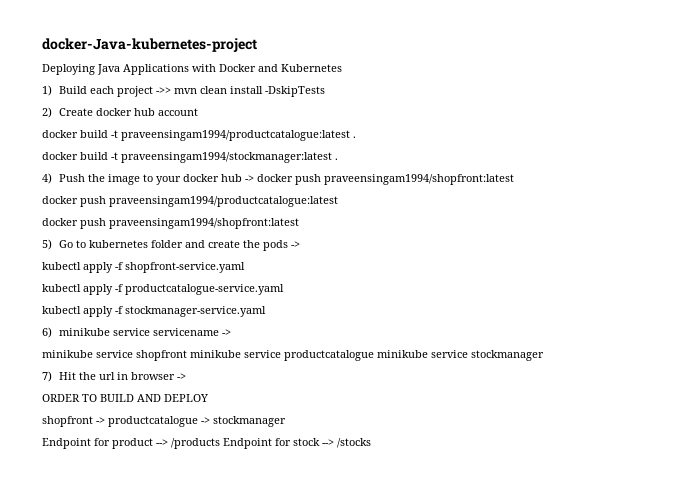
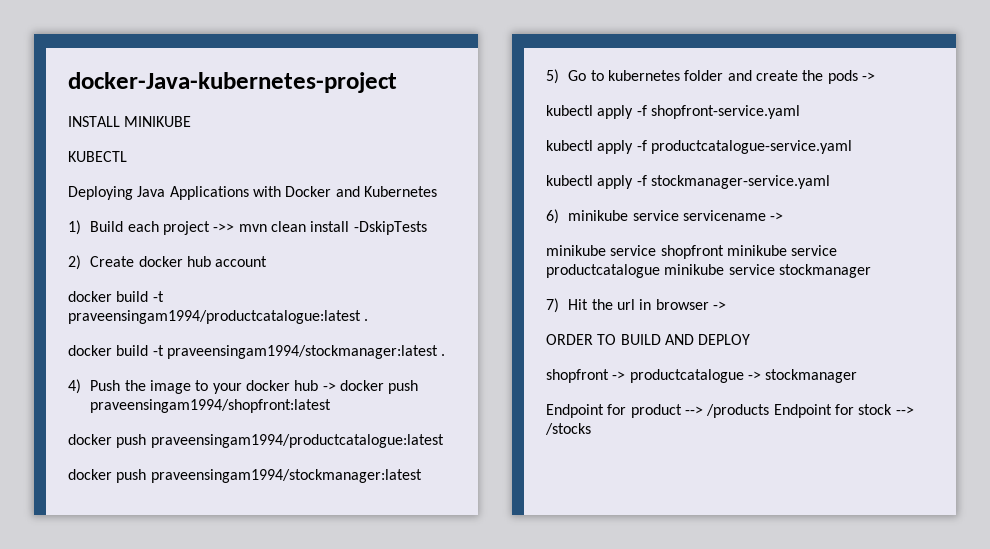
+ INSTALL MINIKUBE
+ KUBECTL
  docker push praveensingam1994/productcatalogue:latest
- docker push praveensingam1994/shopfront:latest
+ docker push praveensingam1994/stockmanager:latest

